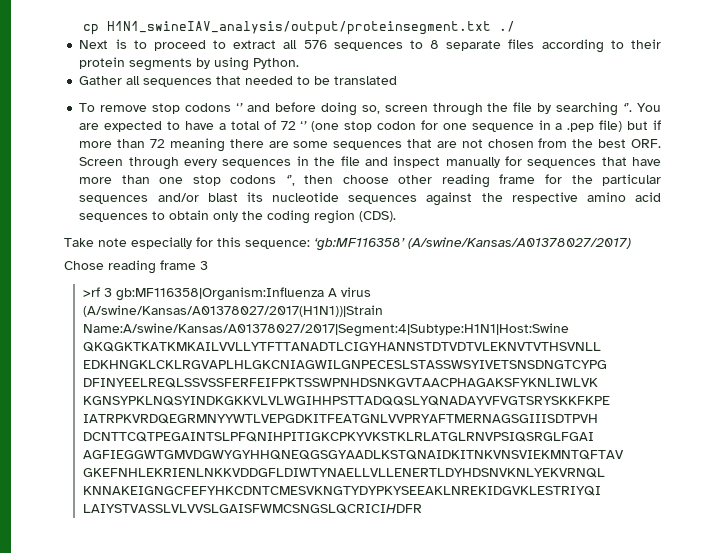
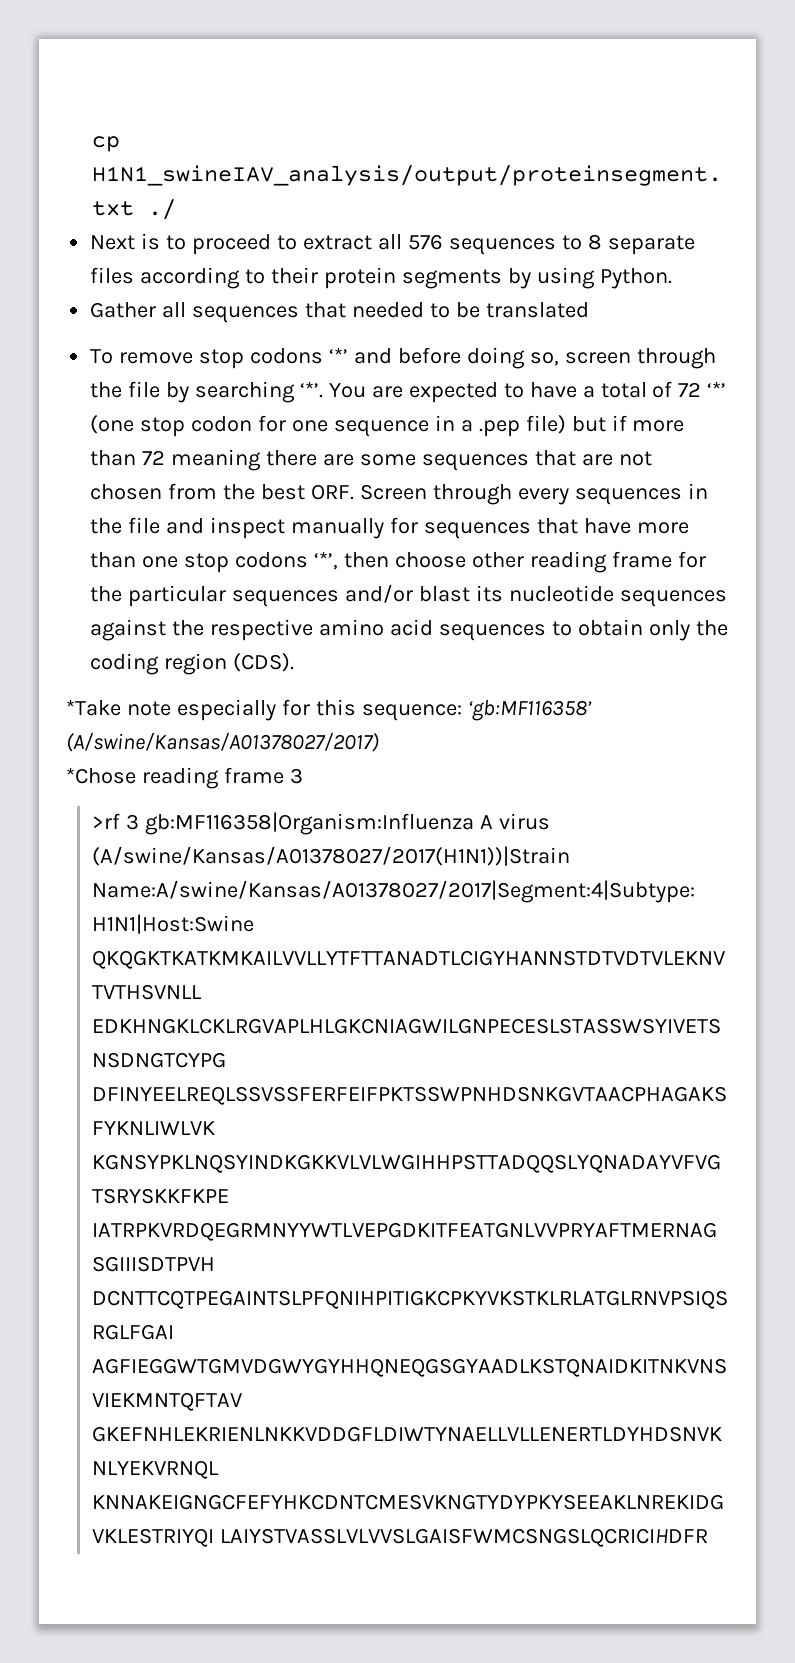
- To remove stop codons ‘’ and before doing so, screen through the file by searching ‘’.
+ To remove stop codons ‘*’ and before doing so, screen through the file by searching ‘*’.
- You are expected to have a total of 72 ‘’ (one stop codon for one sequence in a .pep file) but if more than 72 meaning there are some sequences that are not chosen from the best ORF. Screen through every sequences in the file and inspect manually for sequences that have more than one stop codons ‘’, then choose other reading frame for the particular sequences and/or blast its nucleotide sequences against the respective amino acid sequences to obtain only the coding region (CDS).
+ You are expected to have a total of 72 ‘*’ (one stop codon for one sequence in a .pep file) but if more than 72 meaning there are some sequences that are not chosen from the best ORF. Screen through every sequences in the file and inspect manually for sequences that have more than one stop codons ‘*’, then choose other reading frame for the particular sequences and/or blast its nucleotide sequences against the respective amino acid sequences to obtain only the coding region (CDS).
- Take note especially for this sequence: ‘gb:MF116358’ (A/swine/Kansas/A01378027/2017)
+ *Take note especially for this sequence: ‘gb:MF116358’ (A/swine/Kansas/A01378027/2017)
- Chose reading frame 3
+ *Chose reading frame 3

